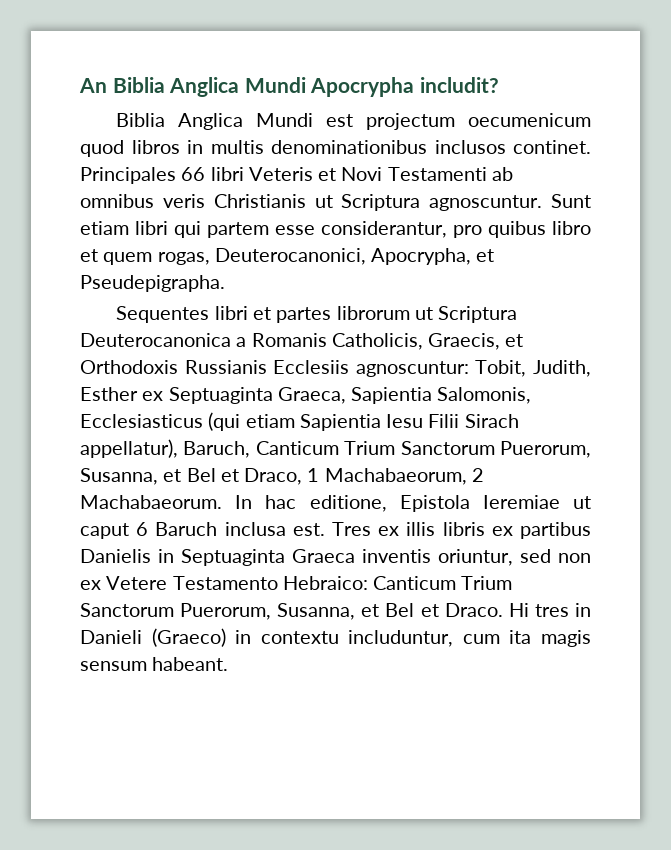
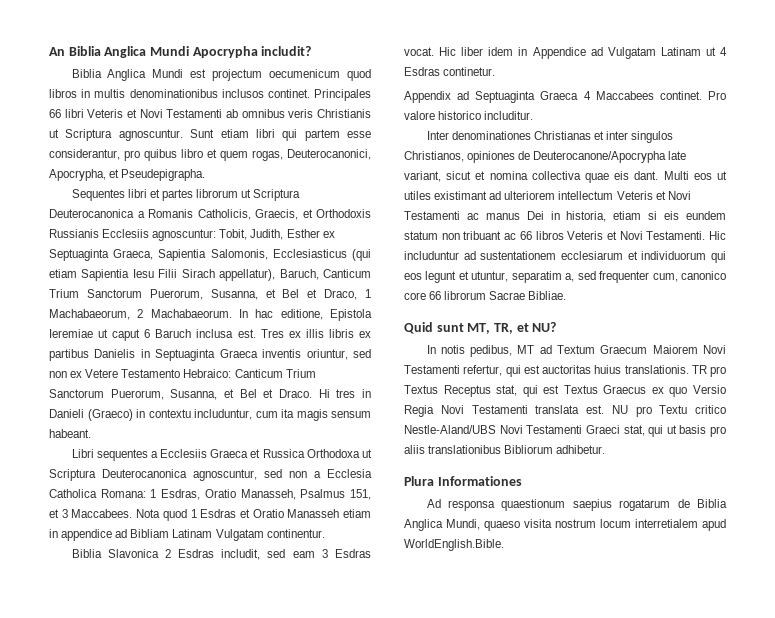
+ Libri sequentes a Ecclesiis Graeca et Russica Orthodoxa ut Scriptura Deuterocanonica agnoscuntur, sed non a Ecclesia Catholica Romana: 1 Esdras, Oratio Manasseh, Psalmus 151, et 3 Maccabees. Nota quod 1 Esdras et Oratio Manasseh etiam in appendice ad Bibliam Latinam Vulgatam continentur.
+ Biblia Slavonica 2 Esdras includit, sed eam 3 Esdras vocat. Hic liber idem in Appendice ad Vulgatam Latinam ut 4 Esdras continetur.
+ Appendix ad Septuaginta Graeca 4 Maccabees continet. Pro valore historico includitur.
+ Inter denominationes Christianas et inter singulos Christianos, opiniones de Deuterocanone/Apocrypha late variant, sicut et nomina collectiva quae eis dant. Multi eos ut utiles existimant ad ulteriorem intellectum Veteris et Novi Testamenti ac manus Dei in historia, etiam si eis eundem statum non tribuant ac 66 libros Veteris et Novi Testamenti. Hic includuntur ad sustentationem ecclesiarum et individuorum qui eos legunt et utuntur, separatim a, sed frequenter cum, canonico core 66 librorum Sacrae Bibliae.
+ Quid sunt MT, TR, et NU?
+ In notis pedibus, MT ad Textum Graecum Maiorem Novi Testamenti refertur, qui est auctoritas huius translationis. TR pro Textus Receptus stat, qui est Textus Graecus ex quo Versio Regia Novi Testamenti translata est. NU pro Textu critico Nestle-Aland/UBS Novi Testamenti Graeci stat, qui ut basis pro aliis translationibus Bibliorum adhibetur.
+ Plura Informationes
+ Ad responsa quaestionum saepius rogatarum de Biblia Anglica Mundi, quaeso visita nostrum locum interretialem apud WorldEnglish.Bible.

